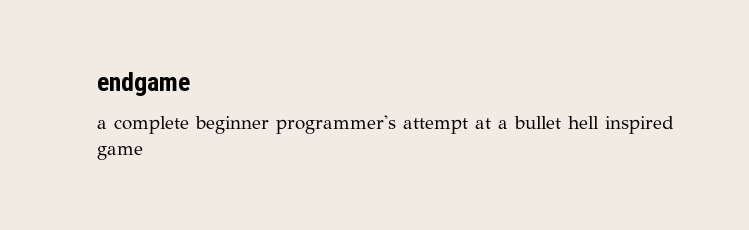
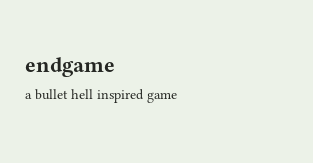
- a complete beginner programmer's attempt at a bullet hell inspired game
+ a bullet hell inspired game

